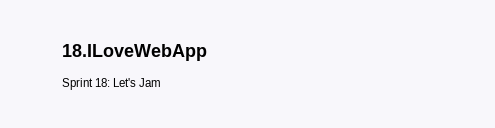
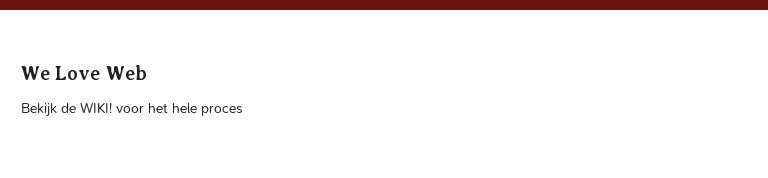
- 18.ILoveWebApp
- Sprint 18: Let's Jam
+ We Love Web
+ Bekijk de WIKI! voor het hele proces

